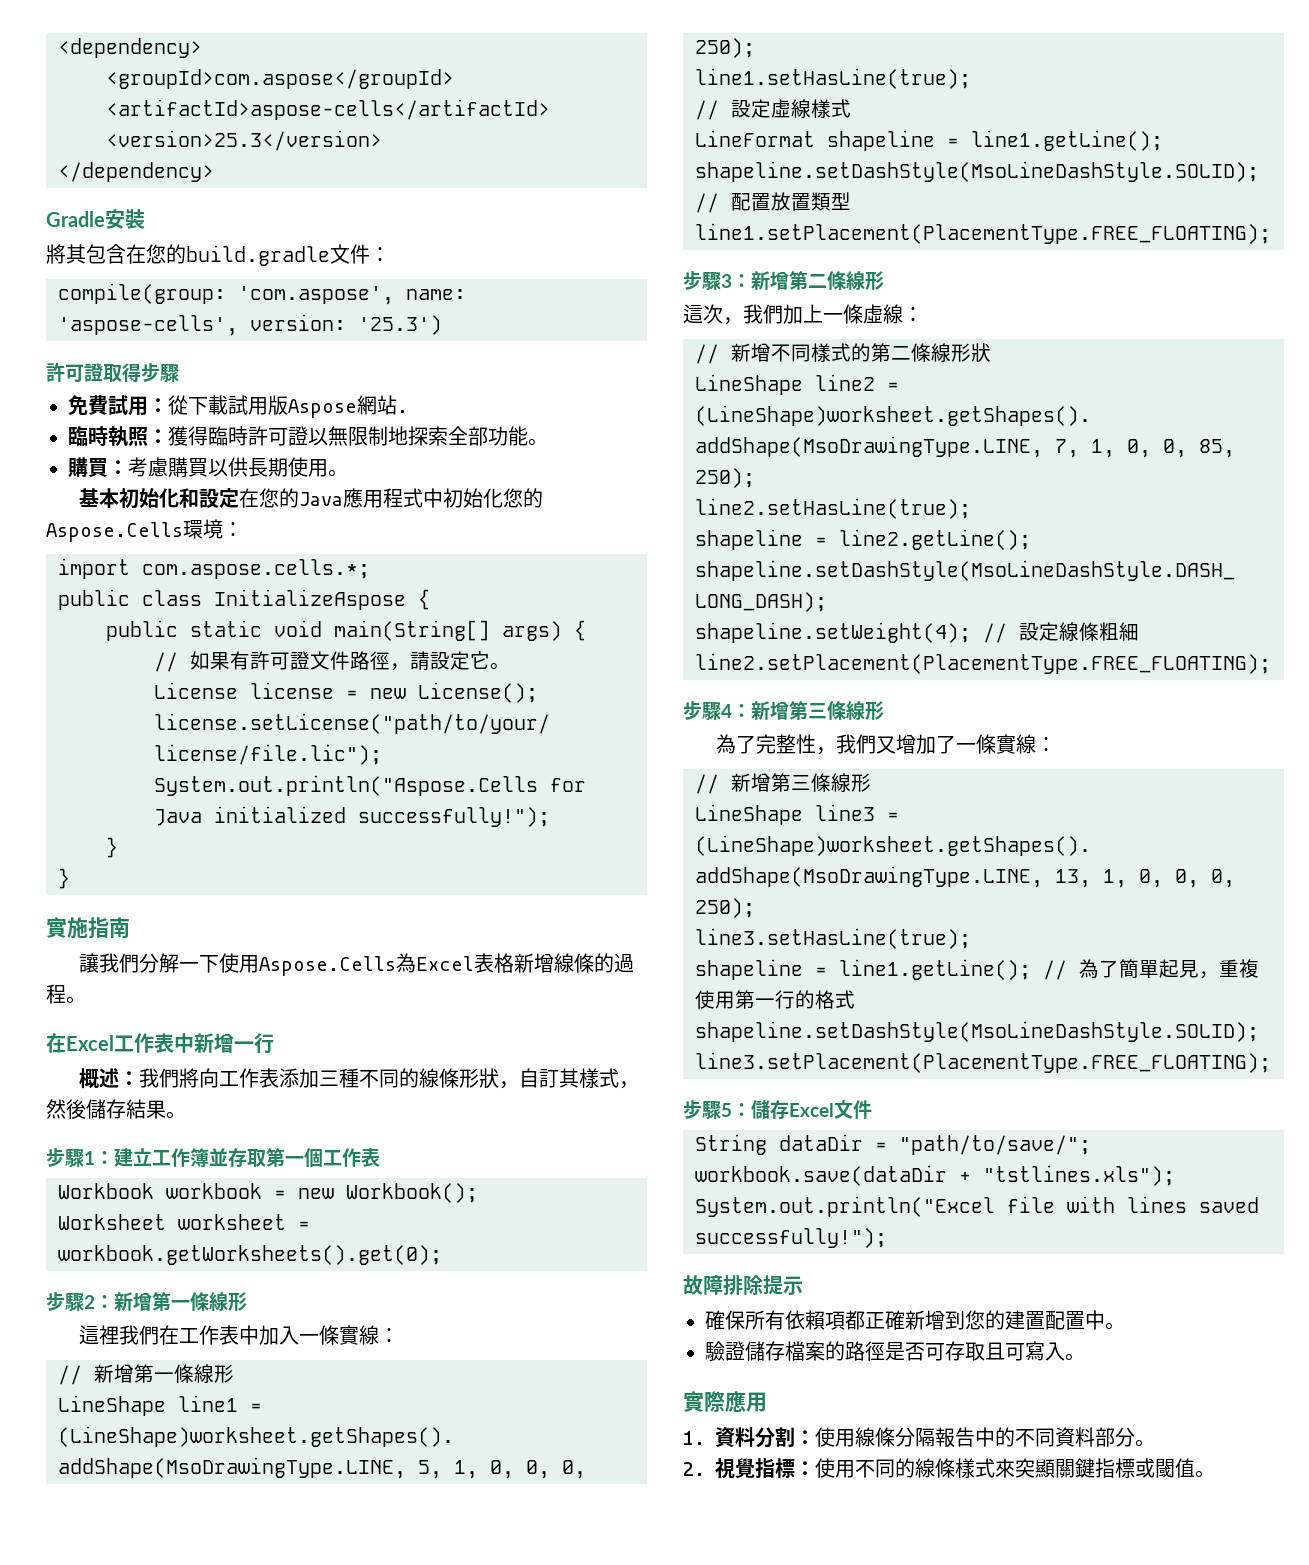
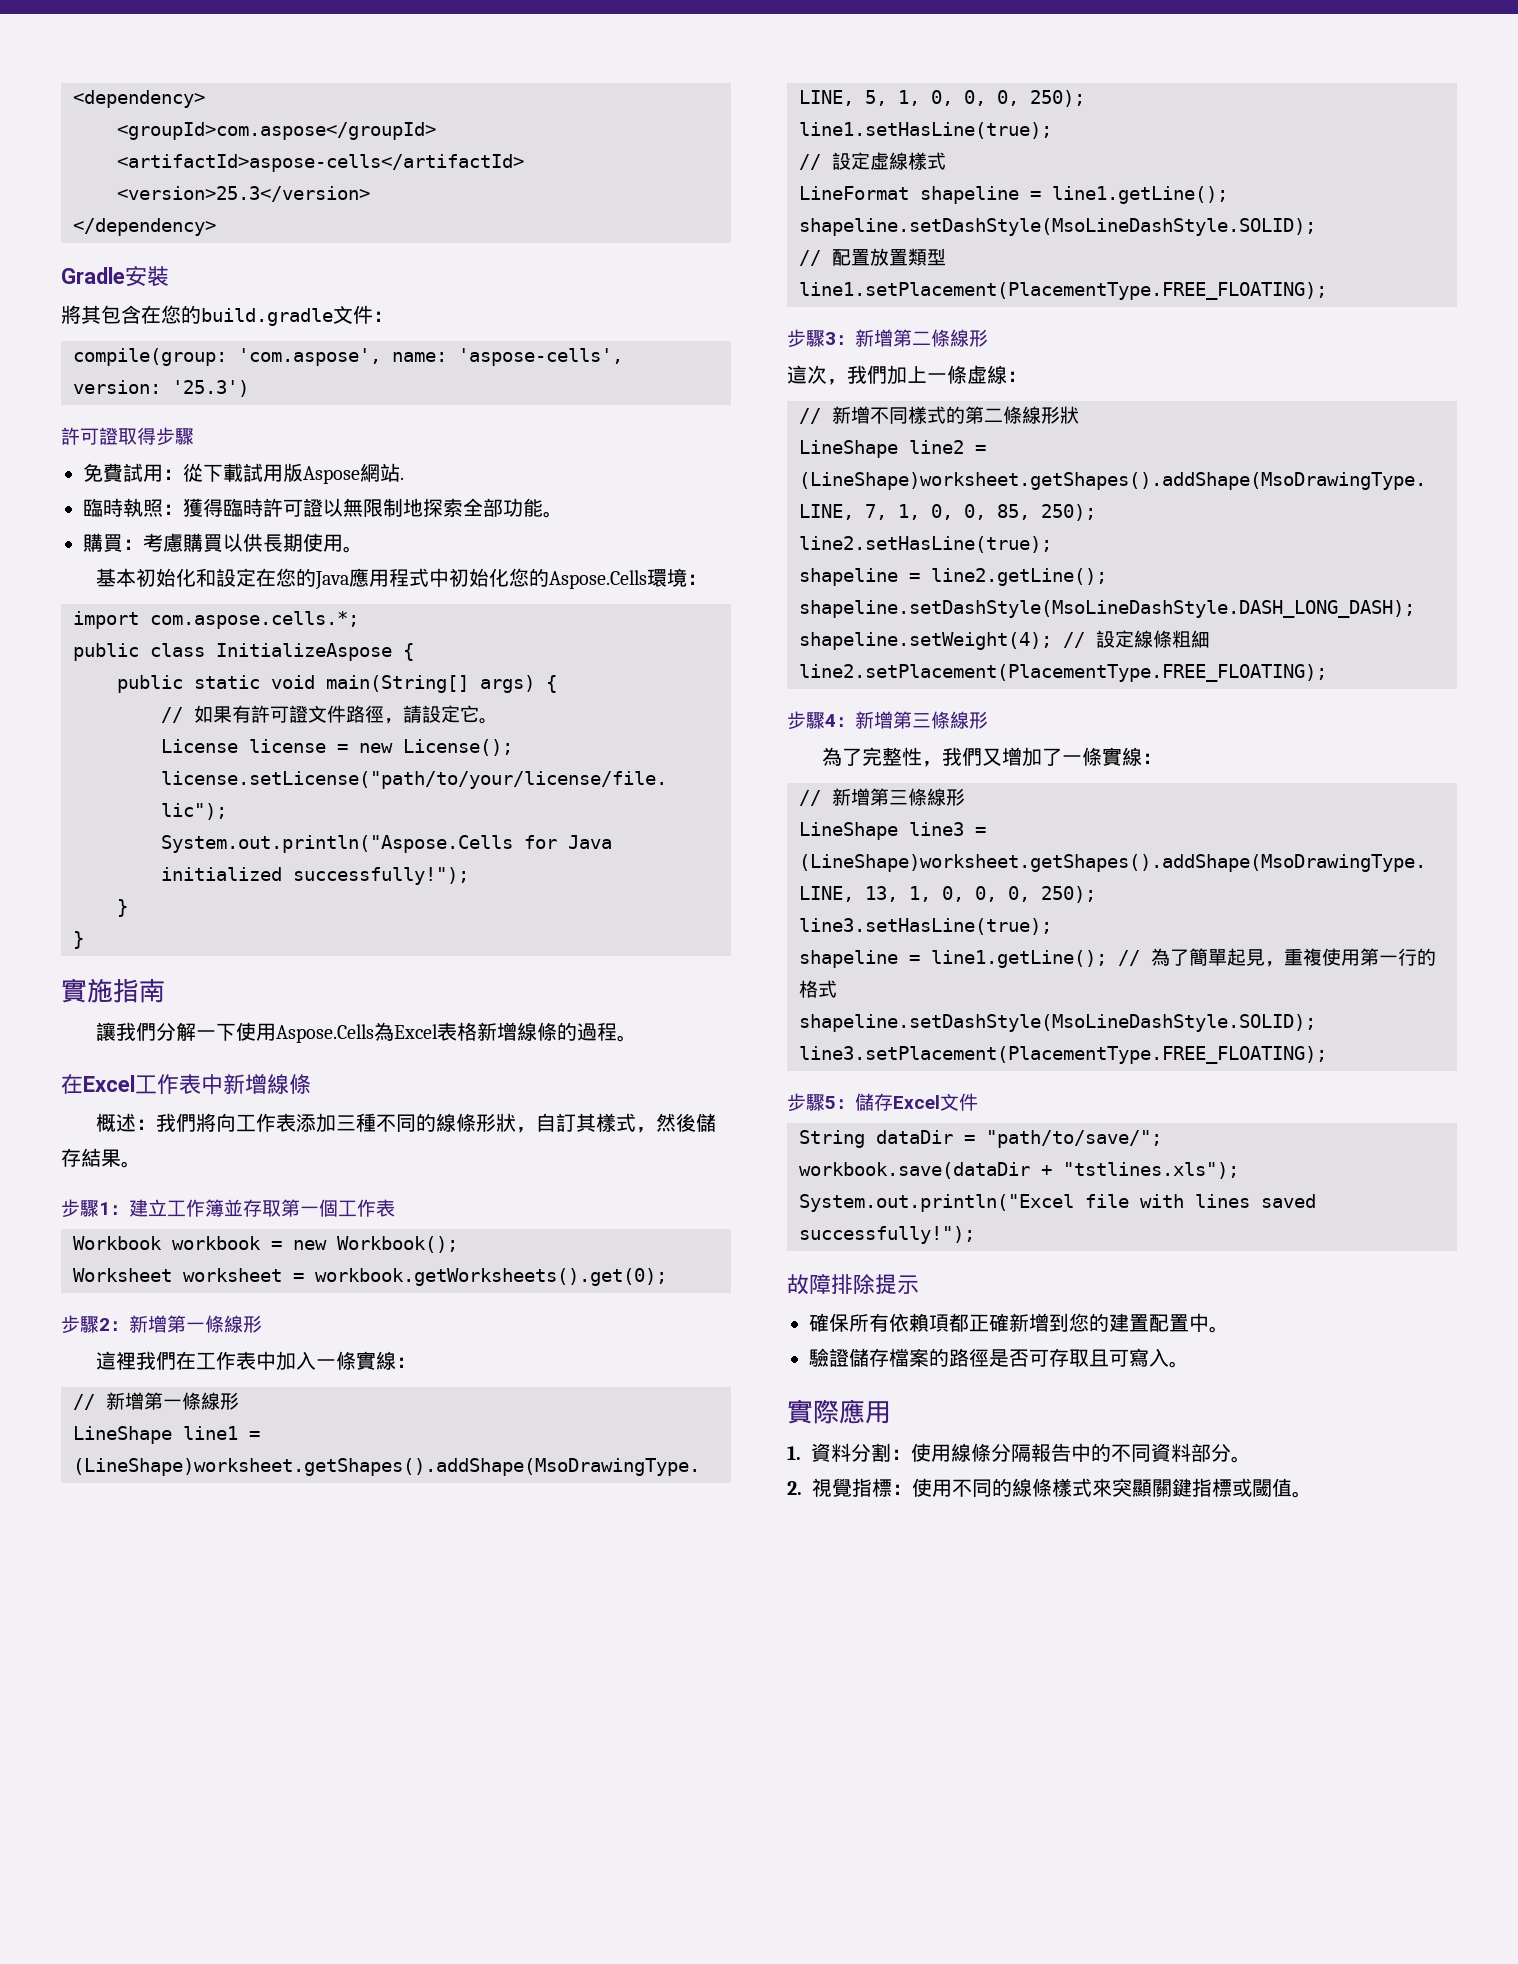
- 在Excel工作表中新增一行
+ 在Excel工作表中新增線條

